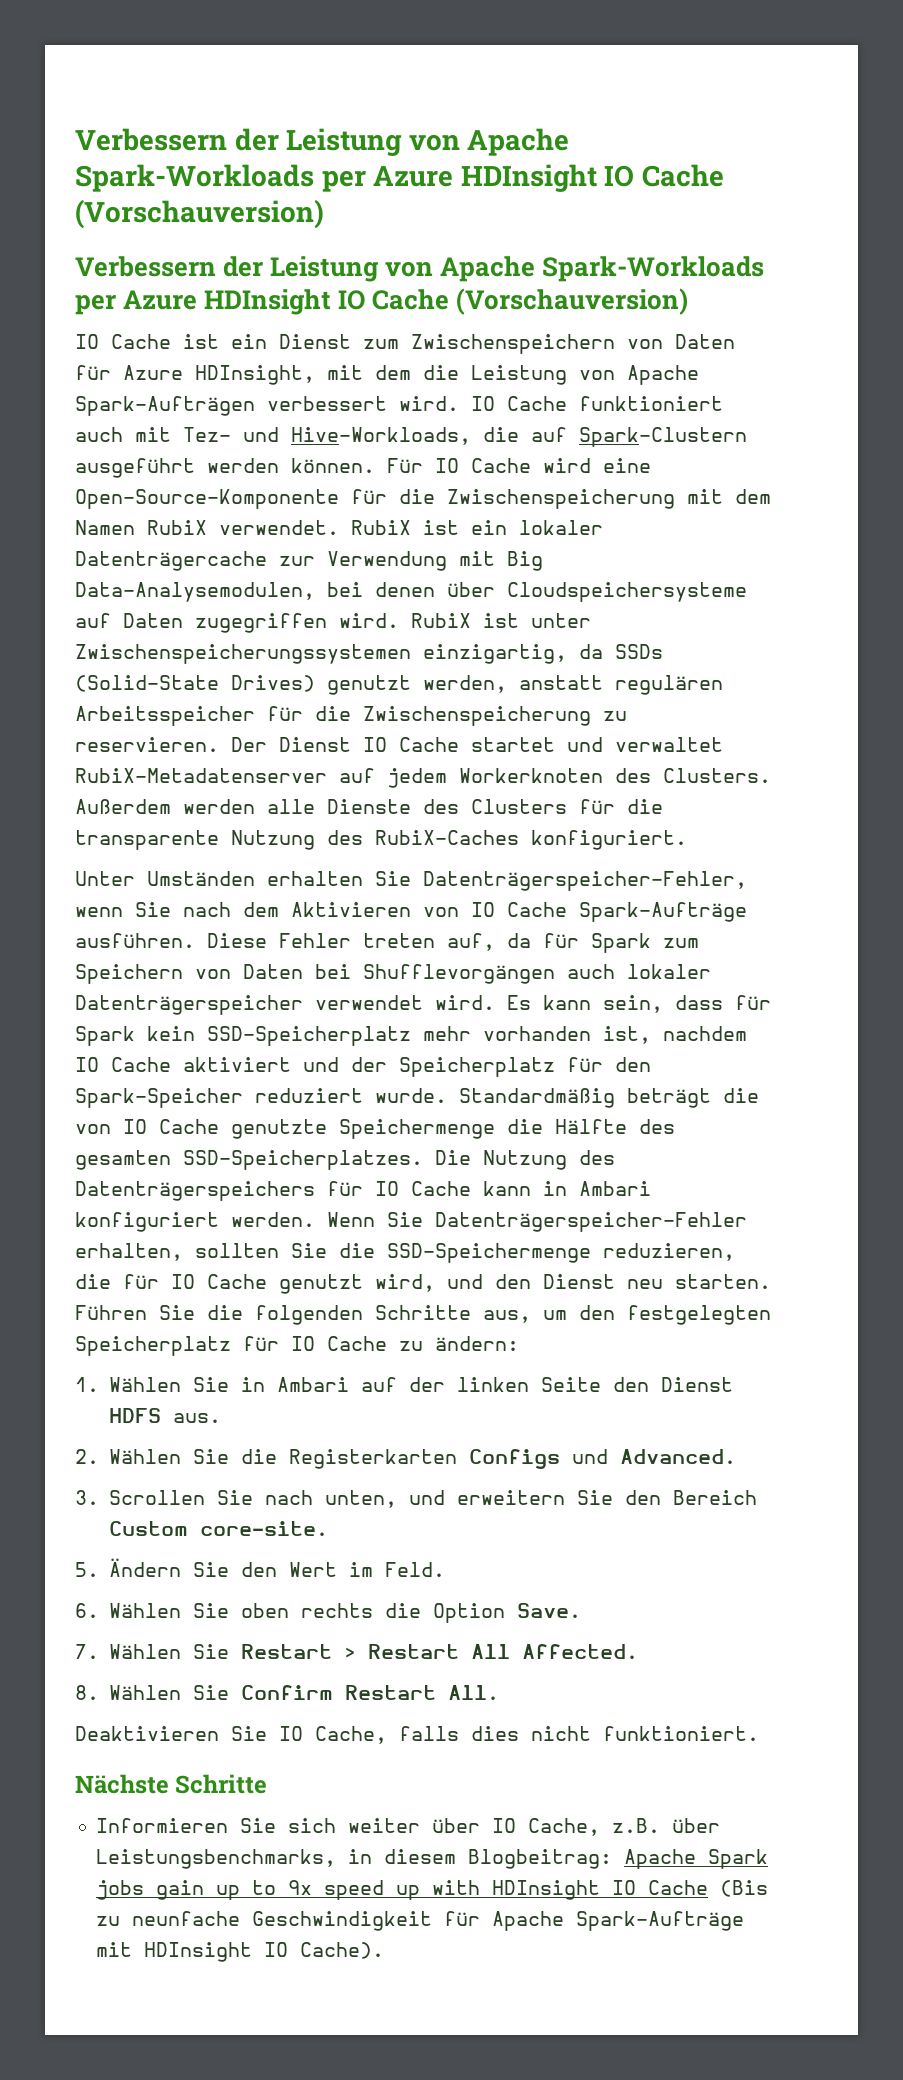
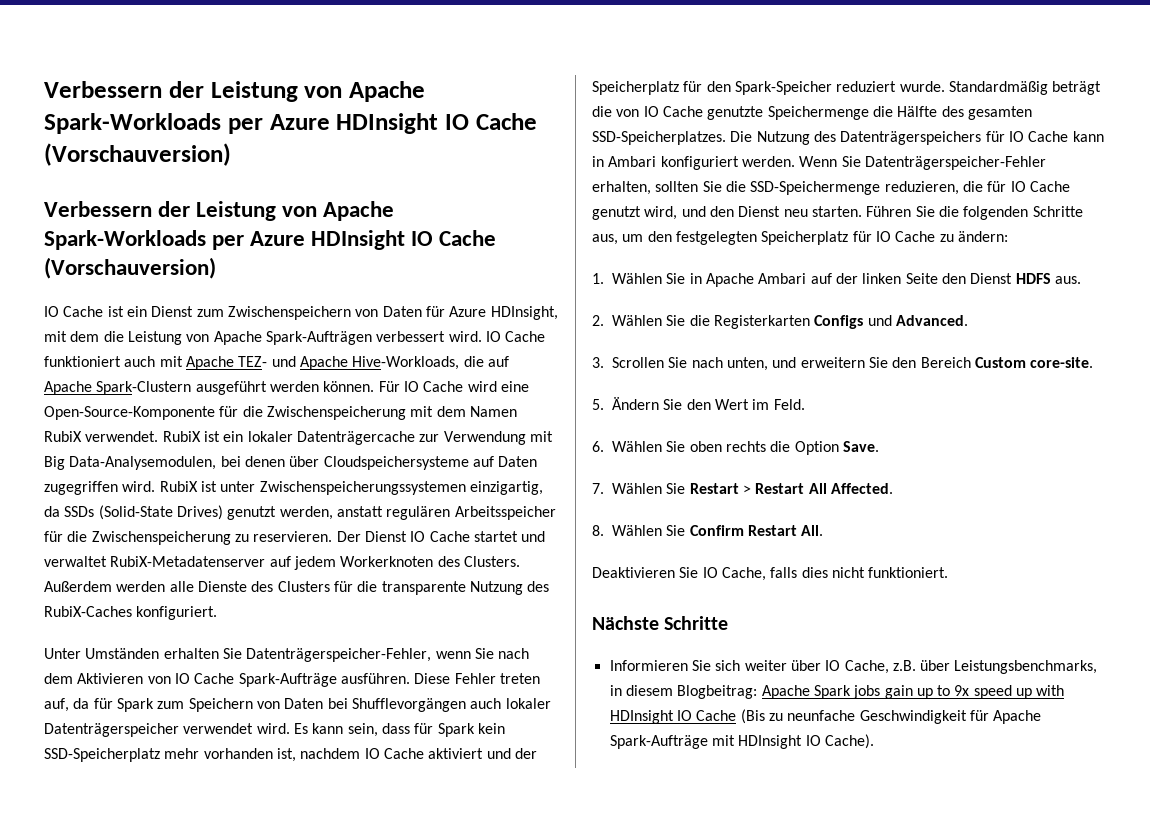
- IO Cache funktioniert auch mit Tez- und Hive-Workloads, die auf Spark-Clustern ausgeführt werden können.
+ IO Cache funktioniert auch mit Apache TEZ- und Apache Hive-Workloads, die auf Apache Spark-Clustern ausgeführt werden können.
- 1. Wählen Sie in Ambari auf der linken Seite den Dienst HDFS aus.
+ 1. Wählen Sie in Apache Ambari auf der linken Seite den Dienst HDFS aus.

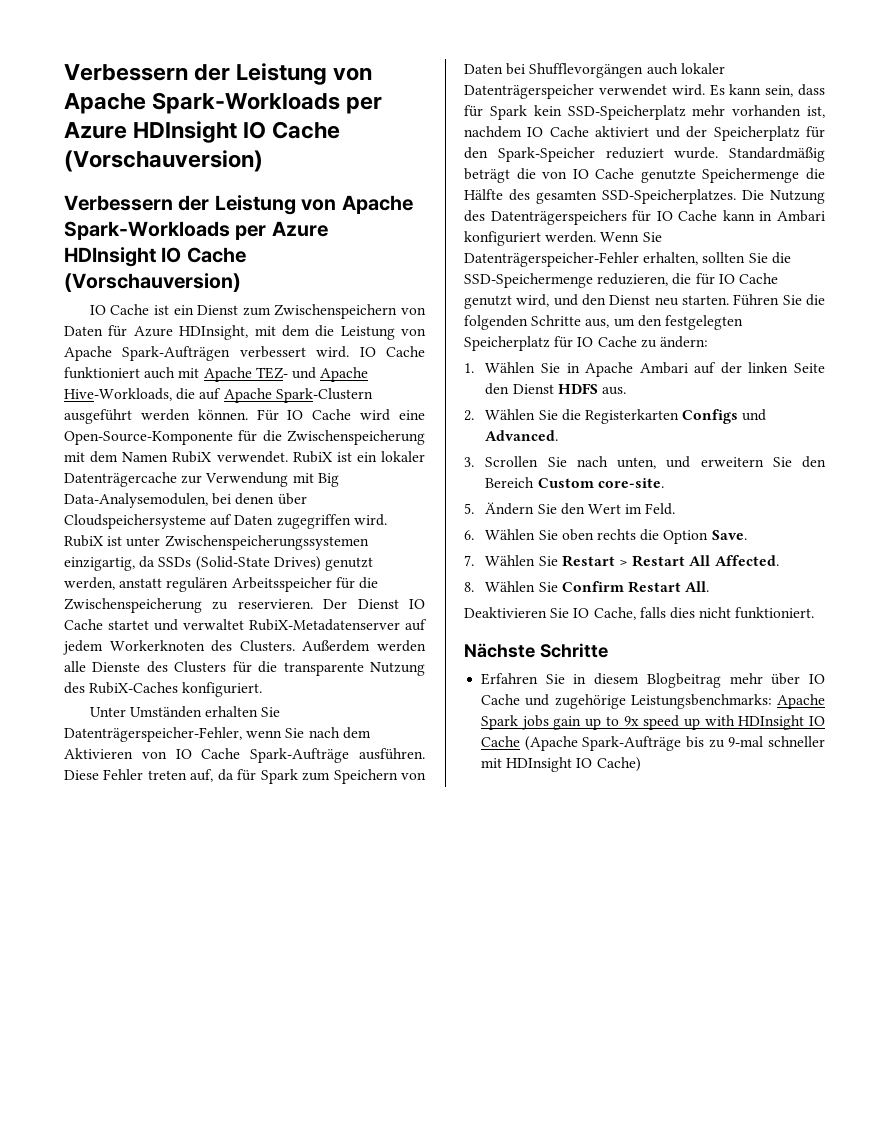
- Informieren Sie sich weiter über IO Cache, z.B. über Leistungsbenchmarks, in diesem Blogbeitrag: Apache Spark jobs gain up to 9x speed up with HDInsight IO Cache (Bis zu neunfache Geschwindigkeit für Apache Spark-Aufträge mit HDInsight IO Cache).
+ Erfahren Sie in diesem Blogbeitrag mehr über IO Cache und zugehörige Leistungsbenchmarks: Apache Spark jobs gain up to 9x speed up with HDInsight IO Cache (Apache Spark-Aufträge bis zu 9-mal schneller mit HDInsight IO Cache)

